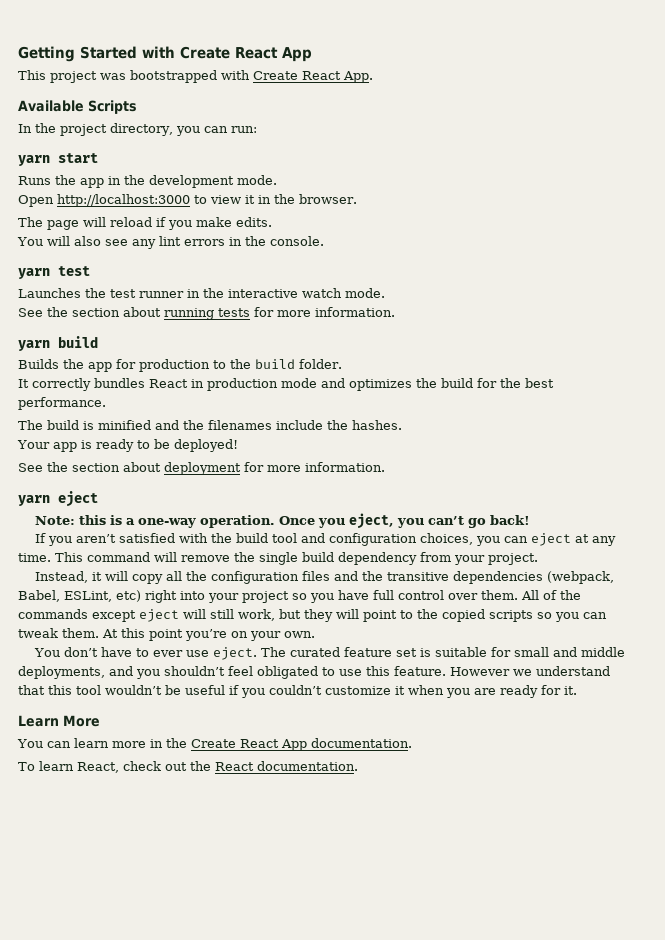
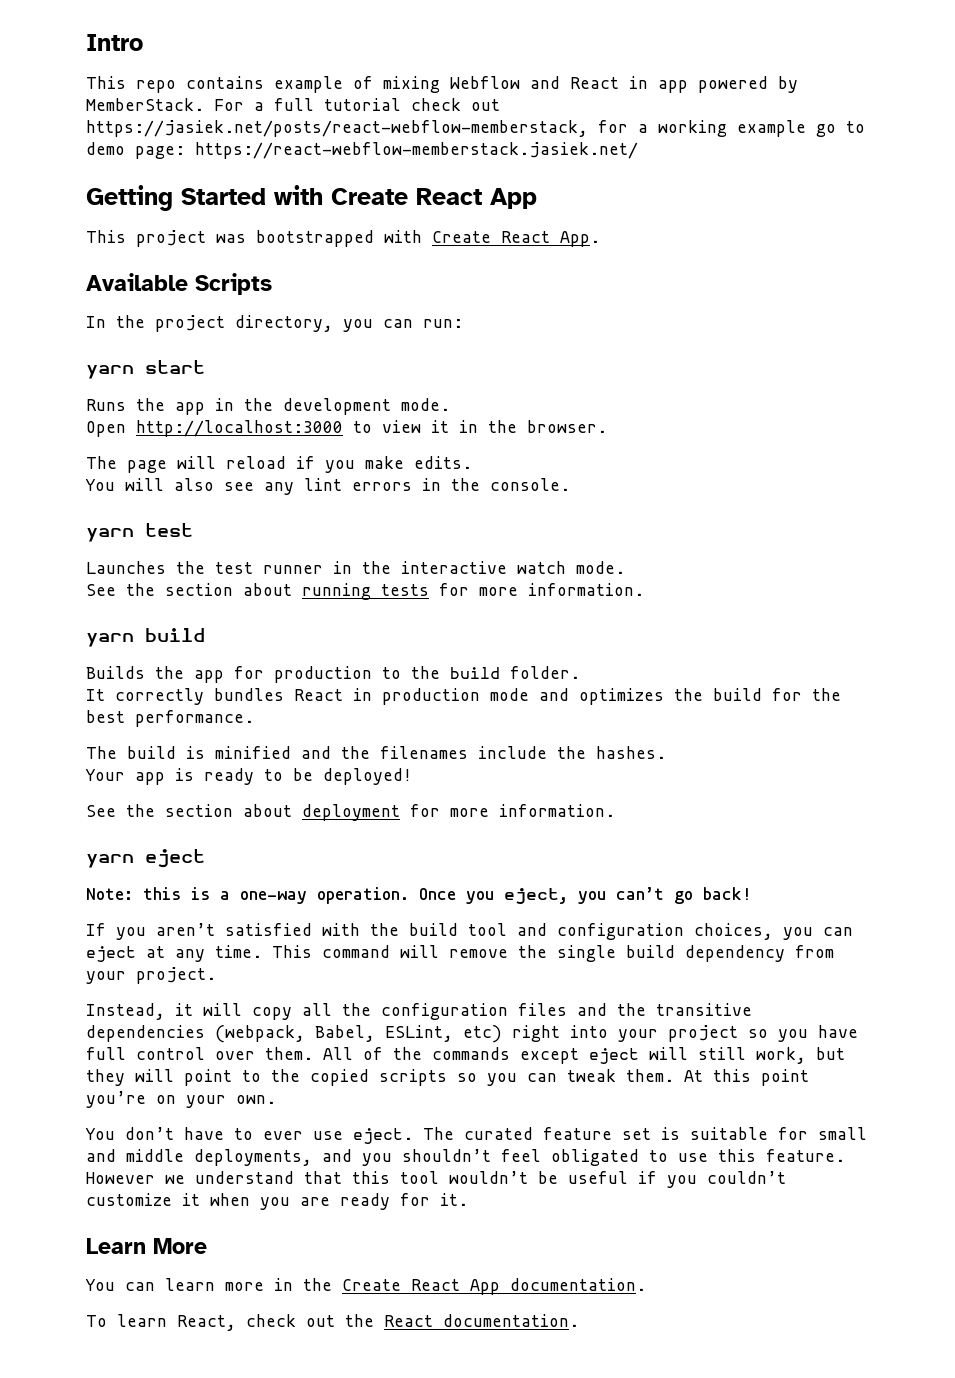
+ Intro
+ This repo contains example of mixing Webflow and React in app powered by MemberStack. For a full tutorial check out https://jasiek.net/posts/react-webflow-memberstack, for a working example go to demo page: https://react-webflow-memberstack.jasiek.net/

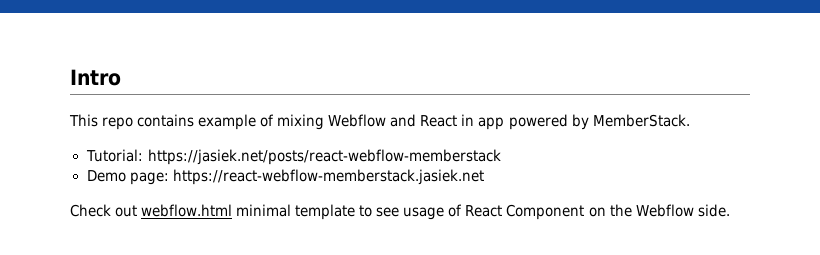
- This repo contains example of mixing Webflow and React in app powered by MemberStack. For a full tutorial check out https://jasiek.net/posts/react-webflow-memberstack, for a working example go to demo page: https://react-webflow-memberstack.jasiek.net/
- Getting Started with Create React App
- This project was bootstrapped with Create React App.
- Available Scripts
- In the project directory, you can run:
- yarn start
- Runs the app in the development mode.
- Open http://localhost:3000 to view it in the browser.
- The page will reload if you make edits.
- You will also see any lint errors in the console.
- yarn test
- Launches the test runner in the interactive watch mode.
- See the section about running tests for more information.
- yarn build
- Builds the app for production to the build folder.
- It correctly bundles React in production mode and optimizes the build for the best performance.
- The build is minified and the filenames include the hashes.
- Your app is ready to be deployed!
- See the section about deployment for more information.
- yarn eject
- Note: this is a one-way operation. Once you eject, you can’t go back!
- If you aren’t satisfied with the build tool and configuration choices, you can eject at any time. This command will remove the single build dependency from your project.
- Instead, it will copy all the configuration files and the transitive dependencies (webpack, Babel, ESLint, etc) right into your project so you have full control over them. All of the commands except eject will still work, but they will point to the copied scripts so you can tweak them. At this point you’re on your own.
- You don’t have to ever use eject. The curated feature set is suitable for small and middle deployments, and you shouldn’t feel obligated to use this feature. However we understand that this tool wouldn’t be useful if you couldn’t customize it when you are ready for it.
- Learn More
- You can learn more in the Create React App documentation.
- To learn React, check out the React documentation.
+ This repo contains example of mixing Webflow and React in app powered by MemberStack.
+ Tutorial: https://jasiek.net/posts/react-webflow-memberstack
+ Demo page: https://react-webflow-memberstack.jasiek.net
+ Check out webflow.html minimal template to see usage of React Component on the Webflow side.

